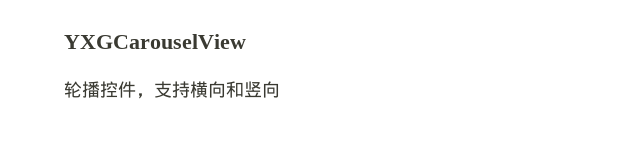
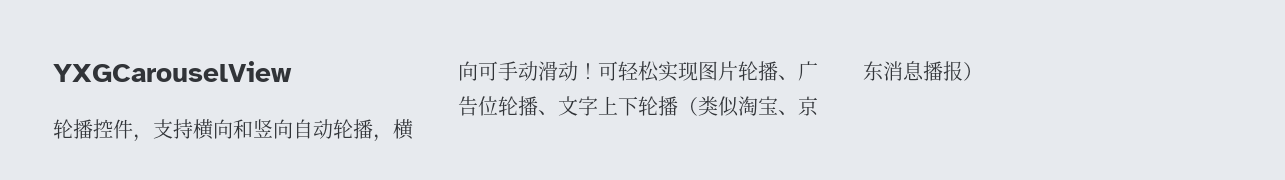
- 轮播控件，支持横向和竖向
+ 轮播控件，支持横向和竖向自动轮播，横向可手动滑动！可轻松实现图片轮播、广告位轮播、文字上下轮播（类似淘宝、京东消息播报）

